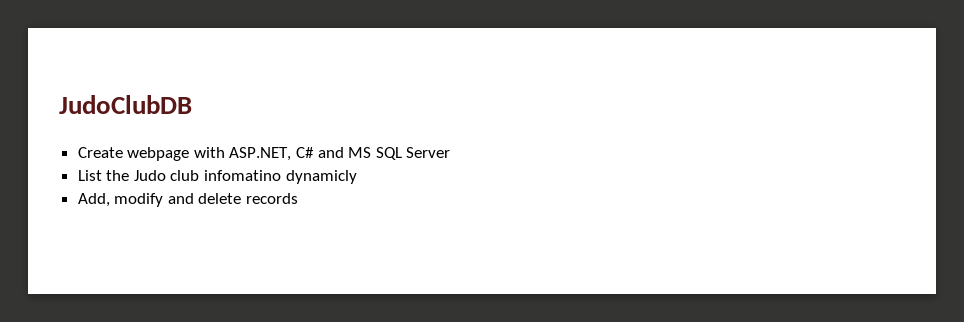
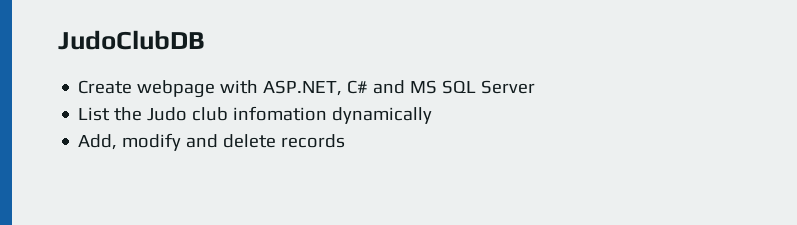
- List the Judo club infomatino dynamicly
+ List the Judo club infomation dynamically

